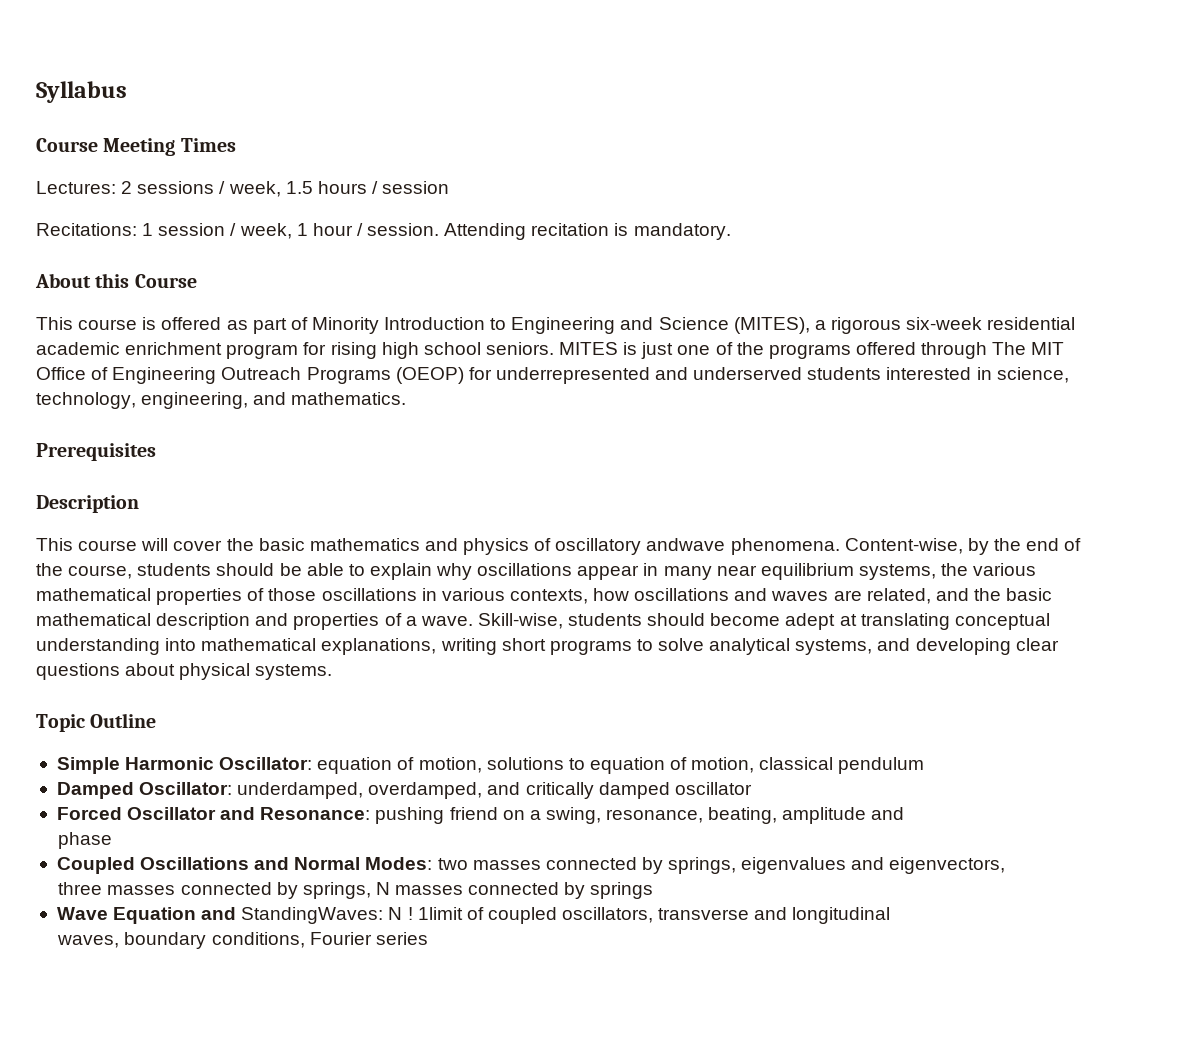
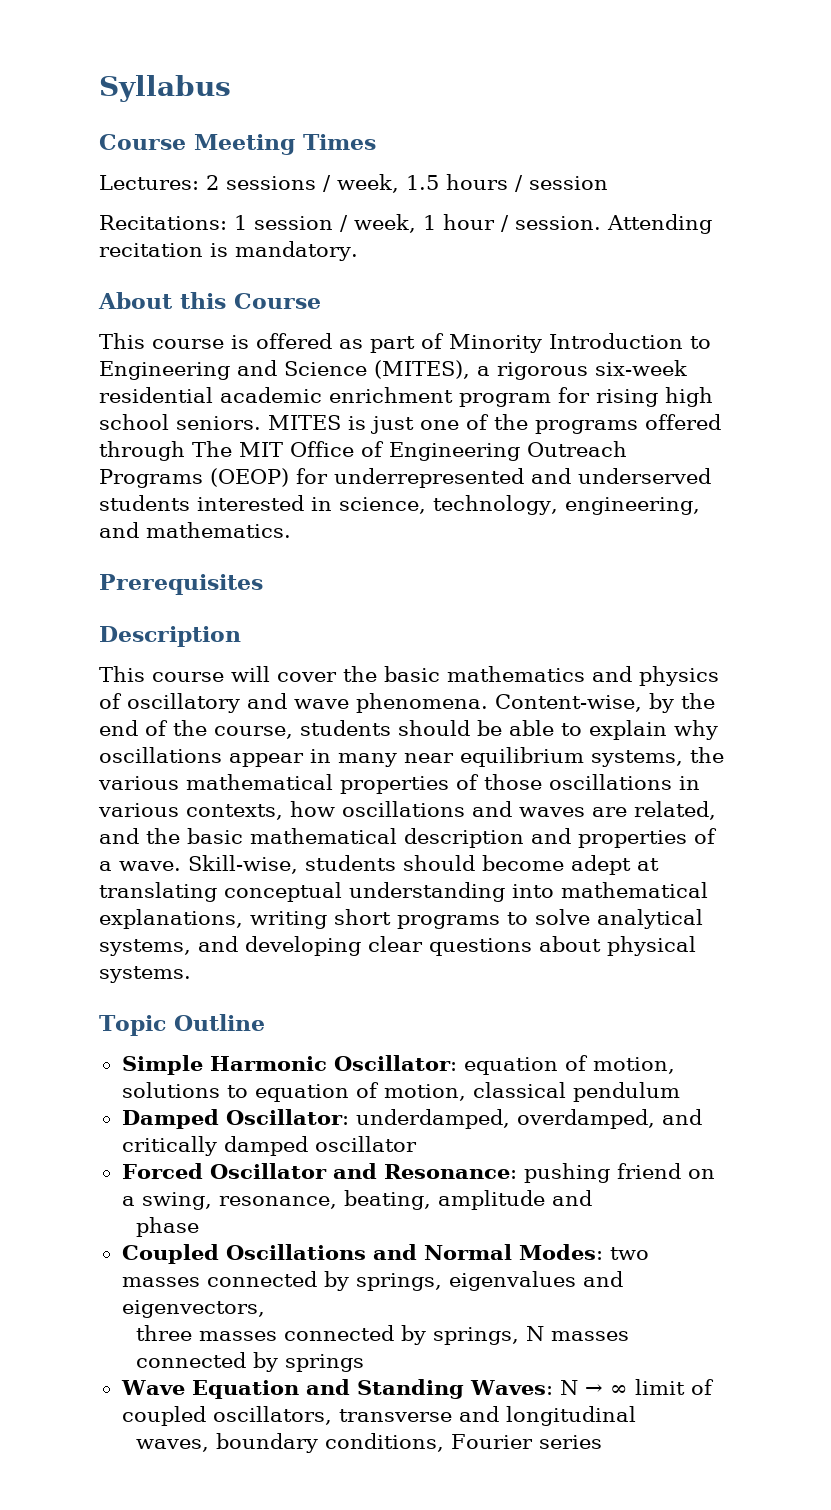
- This course will cover the basic mathematics and physics of oscillatory andwave phenomena.
+ This course will cover the basic mathematics and physics of oscillatory and wave phenomena.
- Wave Equation and StandingWaves: N ! 1limit of coupled oscillators, transverse and longitudinal
+ Wave Equation and Standing Waves: N → ∞ limit of coupled oscillators, transverse and longitudinal

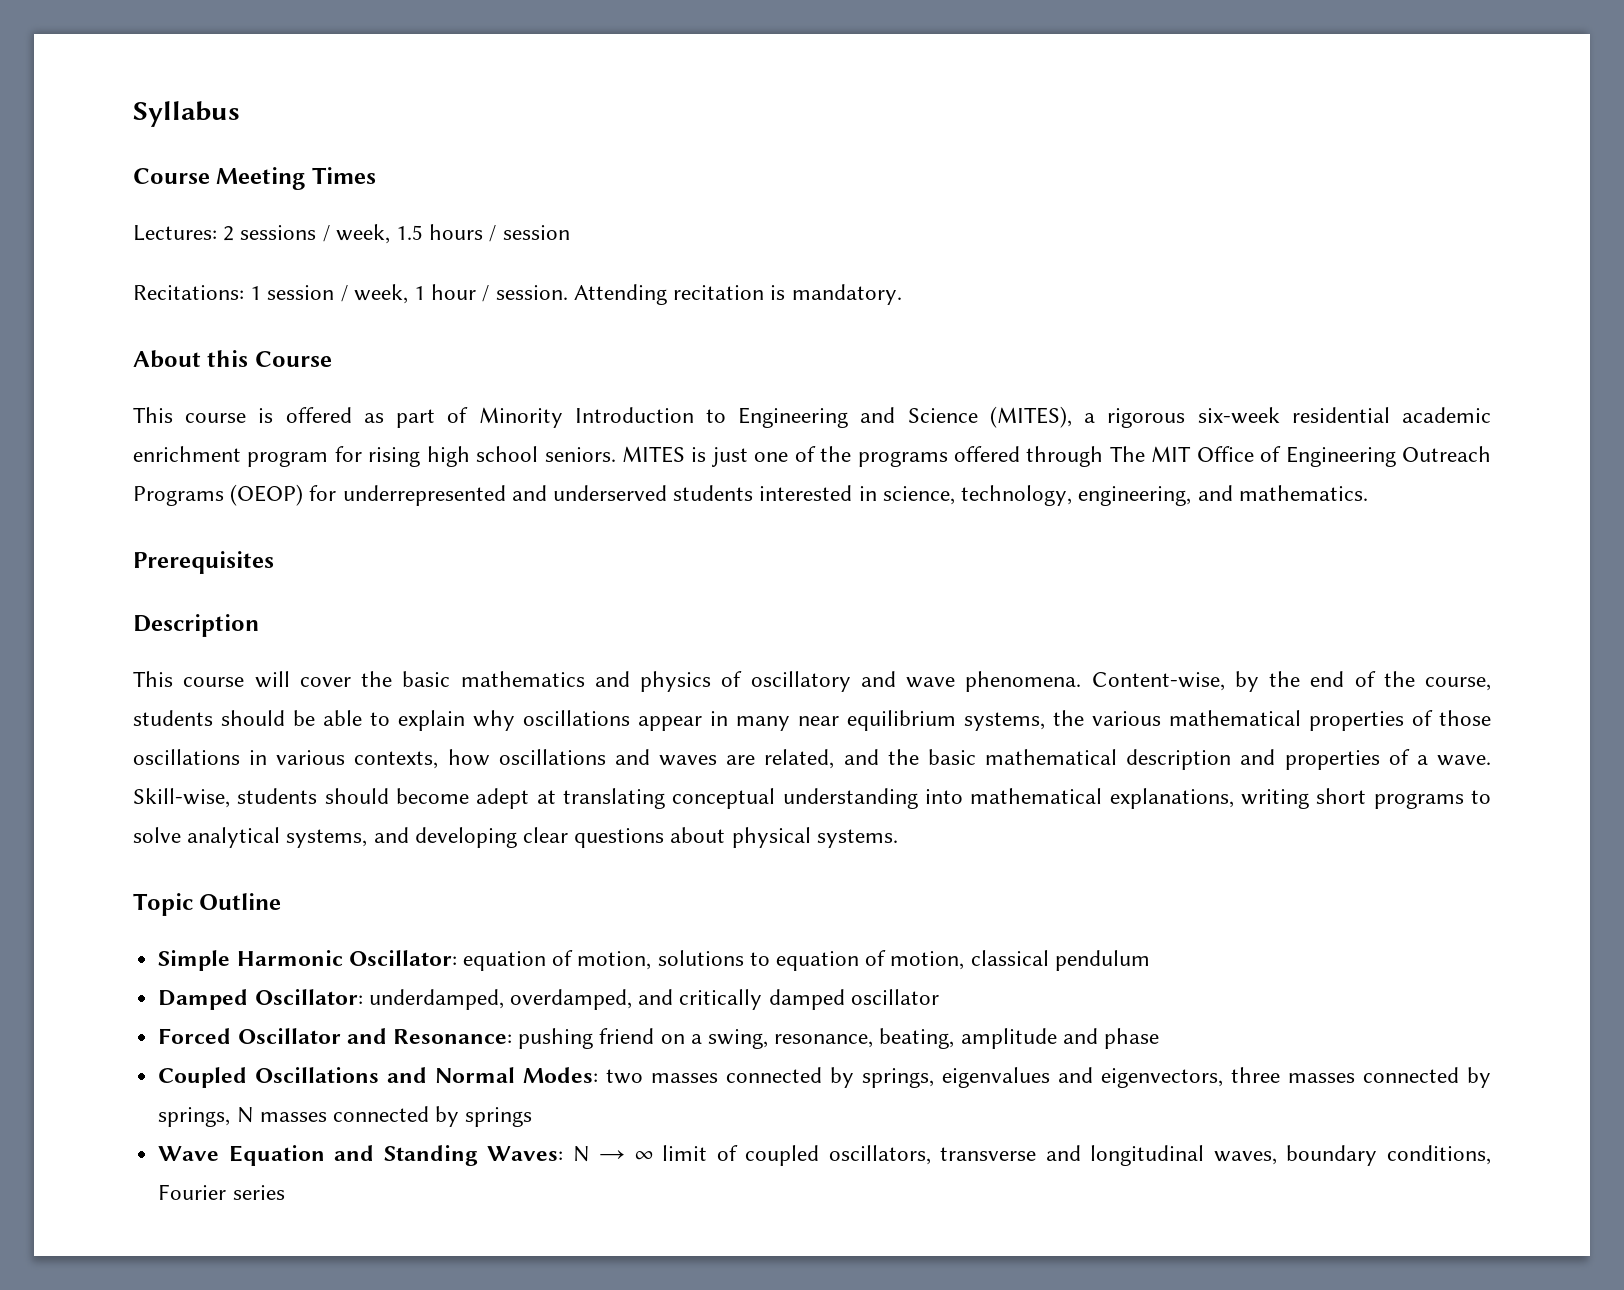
- Forced Oscillator and Resonance: pushing friend on a swing, resonance, beating, amplitude and
- phase
+ Forced Oscillator and Resonance: pushing friend on a swing, resonance, beating, amplitude and phase
- Coupled Oscillations and Normal Modes: two masses connected by springs, eigenvalues and eigenvectors,
- three masses connected by springs, N masses connected by springs
+ Coupled Oscillations and Normal Modes: two masses connected by springs, eigenvalues and eigenvectors, three masses connected by springs, N masses connected by springs
- Wave Equation and Standing Waves: N → ∞ limit of coupled oscillators, transverse and longitudinal
- waves, boundary conditions, Fourier series
+ Wave Equation and Standing Waves: N → ∞ limit of coupled oscillators, transverse and longitudinal waves, boundary conditions, Fourier series

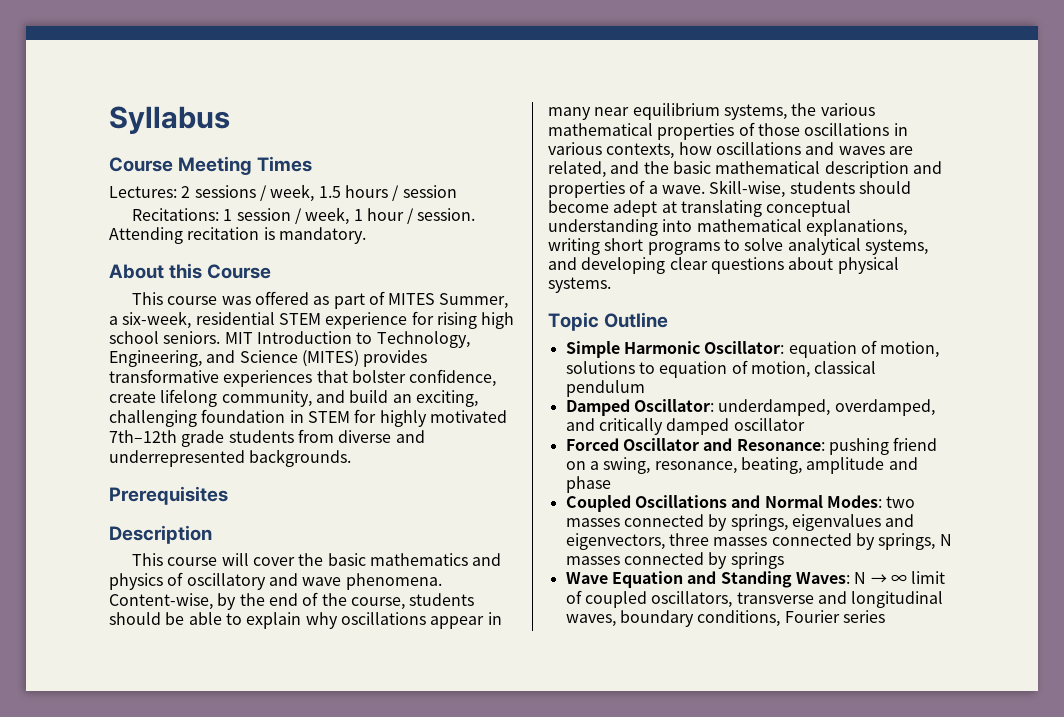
- This course is offered as part of Minority Introduction to Engineering and Science (MITES), a rigorous six-week residential academic enrichment program for rising high school seniors.
+ This course was offered as part of MITES Summer, a six-week, residential STEM experience for rising high school seniors.
- MITES is just one of the programs offered through The MIT Office of Engineering Outreach Programs (OEOP) for underrepresented and underserved students interested in science, technology, engineering, and mathematics.
+ MIT Introduction to Technology, Engineering, and Science (MITES) provides transformative experiences that bolster confidence, create lifelong community, and build an exciting, challenging foundation in STEM for highly motivated 7th–12th grade students from diverse and underrepresented backgrounds.

